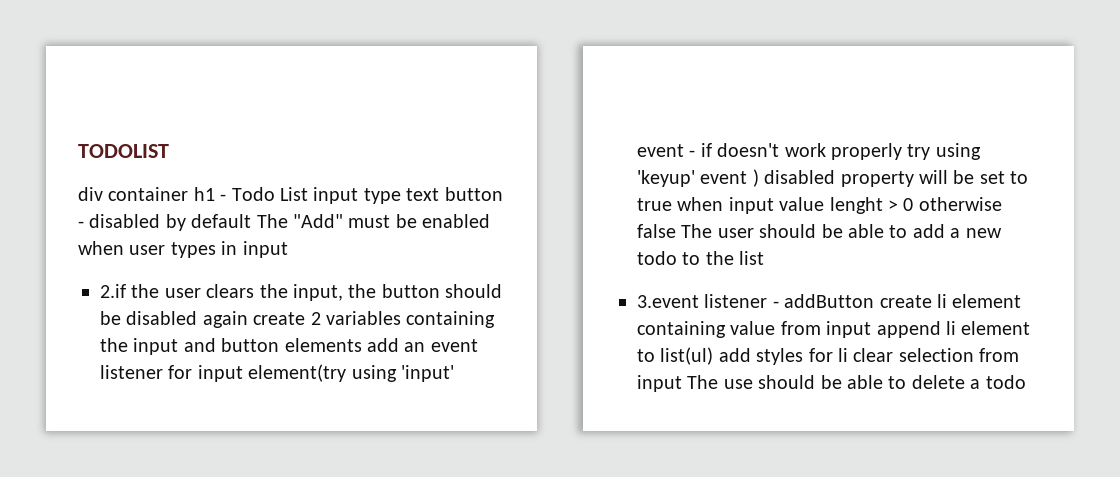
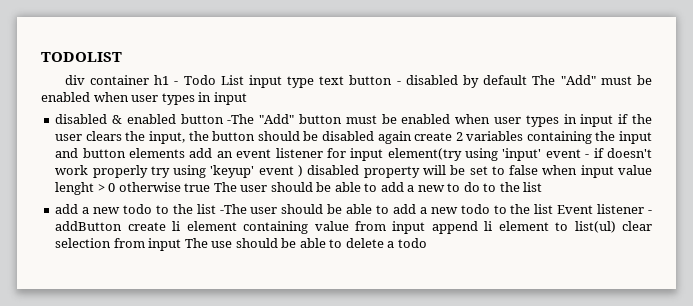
- 2.if the user clears the input, the button should be disabled again create 2 variables containing the input and button elements add an event listener for input element(try using 'input' event - if doesn't work properly try using 'keyup' event ) disabled property will be set to true when input value lenght > 0 otherwise false The user should be able to add a new todo to the list
- 3.event listener - addButton create li element containing value from input append li element to list(ul) add styles for li clear selection from input The use should be able to delete a todo
+ disabled & enabled button -The "Add" button must be enabled when user types in input if the user clears the input, the button should be disabled again create 2 variables containing the input and button elements add an event listener for input element(try using 'input' event - if doesn't work properly try using 'keyup' event ) disabled property will be set to false when input value lenght > 0 otherwise true The user should be able to add a new to do to the list
+ add a new todo to the list -The user should be able to add a new todo to the list Event listener - addButton create li element containing value from input append li element to list(ul) clear selection from input The use should be able to delete a todo

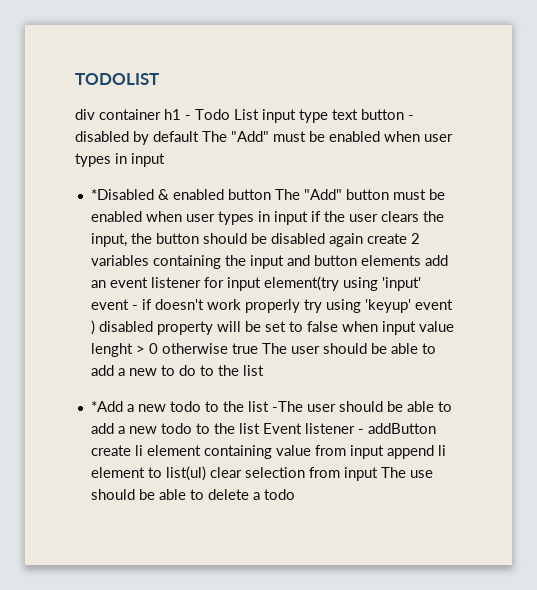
- disabled & enabled button -The "Add" button must be enabled when user types in input if the user clears the input, the button should be disabled again create 2 variables containing the input and button elements add an event listener for input element(try using 'input' event - if doesn't work properly try using 'keyup' event ) disabled property will be set to false when input value lenght > 0 otherwise true The user should be able to add a new to do to the list
+ *Disabled & enabled button The "Add" button must be enabled when user types in input if the user clears the input, the button should be disabled again create 2 variables containing the input and button elements add an event listener for input element(try using 'input' event - if doesn't work properly try using 'keyup' event ) disabled property will be set to false when input value lenght > 0 otherwise true The user should be able to add a new to do to the list
- add a new todo to the list -The user should be able to add a new todo to the list Event listener - addButton create li element containing value from input append li element to list(ul) clear selection from input The use should be able to delete a todo
+ *Add a new todo to the list -The user should be able to add a new todo to the list Event listener - addButton create li element containing value from input append li element to list(ul) clear selection from input The use should be able to delete a todo

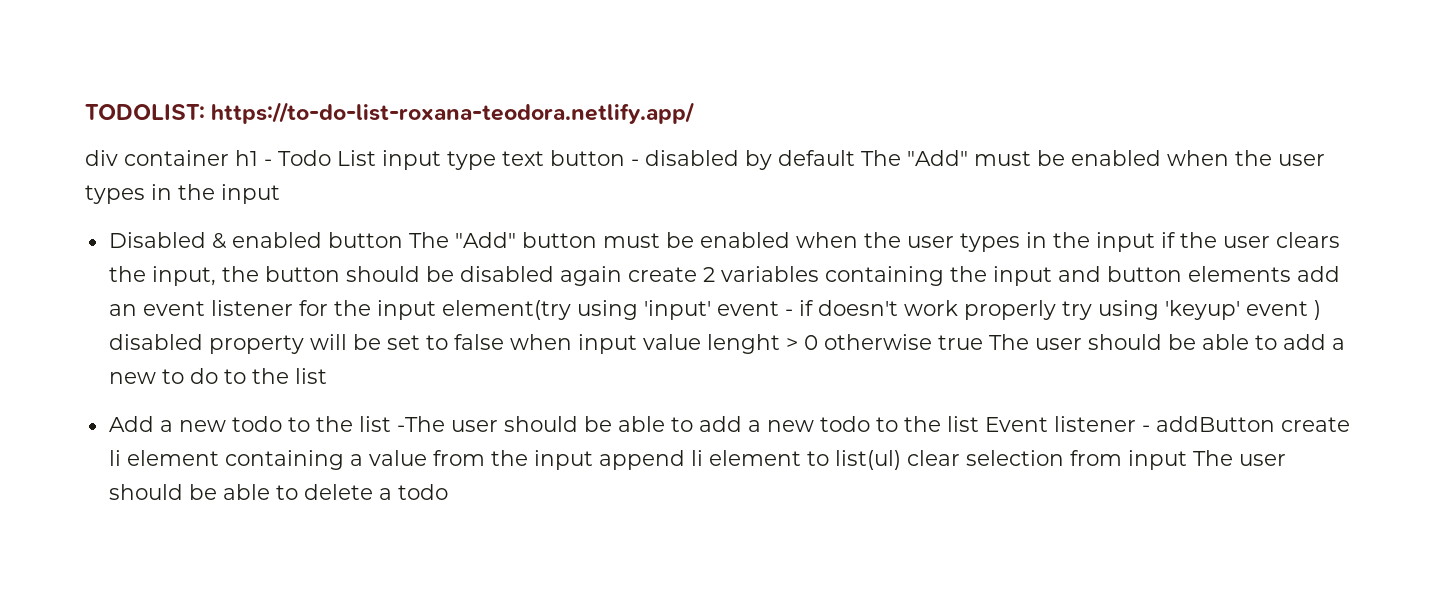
- TODOLIST
+ TODOLIST: https://to-do-list-roxana-teodora.netlify.app/
- div container h1 - Todo List input type text button - disabled by default The "Add" must be enabled when user types in input
+ div container h1 - Todo List input type text button - disabled by default The "Add" must be enabled when the user types in the input
- *Disabled & enabled button The "Add" button must be enabled when user types in input if the user clears the input, the button should be disabled again create 2 variables containing the input and button elements add an event listener for input element(try using 'input' event - if doesn't work properly try using 'keyup' event ) disabled property will be set to false when input value lenght > 0 otherwise true The user should be able to add a new to do to the list
+ Disabled & enabled button The "Add" button must be enabled when the user types in the input if the user clears the input, the button should be disabled again create 2 variables containing the input and button elements add an event listener for the input element(try using 'input' event - if doesn't work properly try using 'keyup' event ) disabled property will be set to false when input value lenght > 0 otherwise true The user should be able to add a new to do to the list
- *Add a new todo to the list -The user should be able to add a new todo to the list Event listener - addButton create li element containing value from input append li element to list(ul) clear selection from input The use should be able to delete a todo
+ Add a new todo to the list -The user should be able to add a new todo to the list Event listener - addButton create li element containing a value from the input append li element to list(ul) clear selection from input The user should be able to delete a todo

